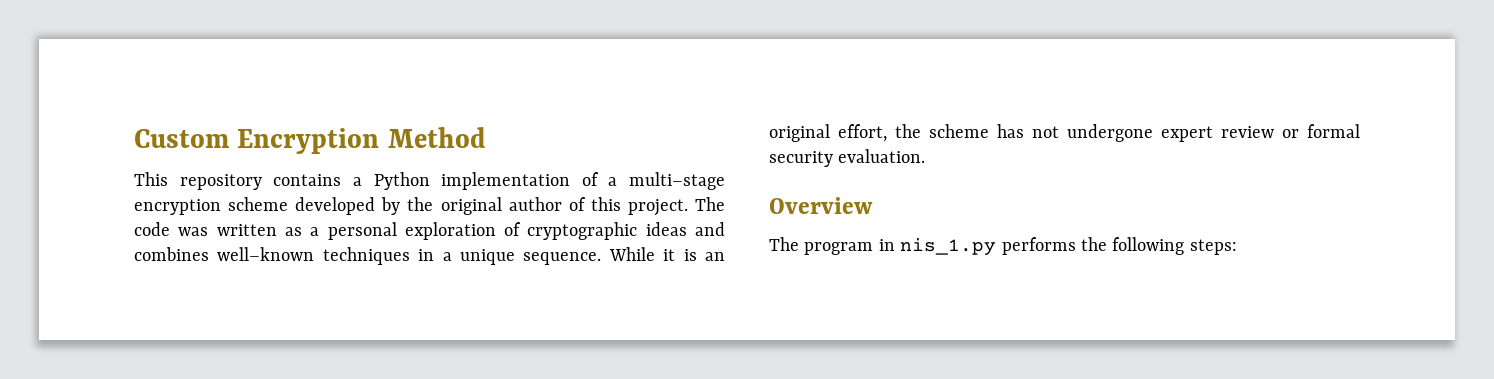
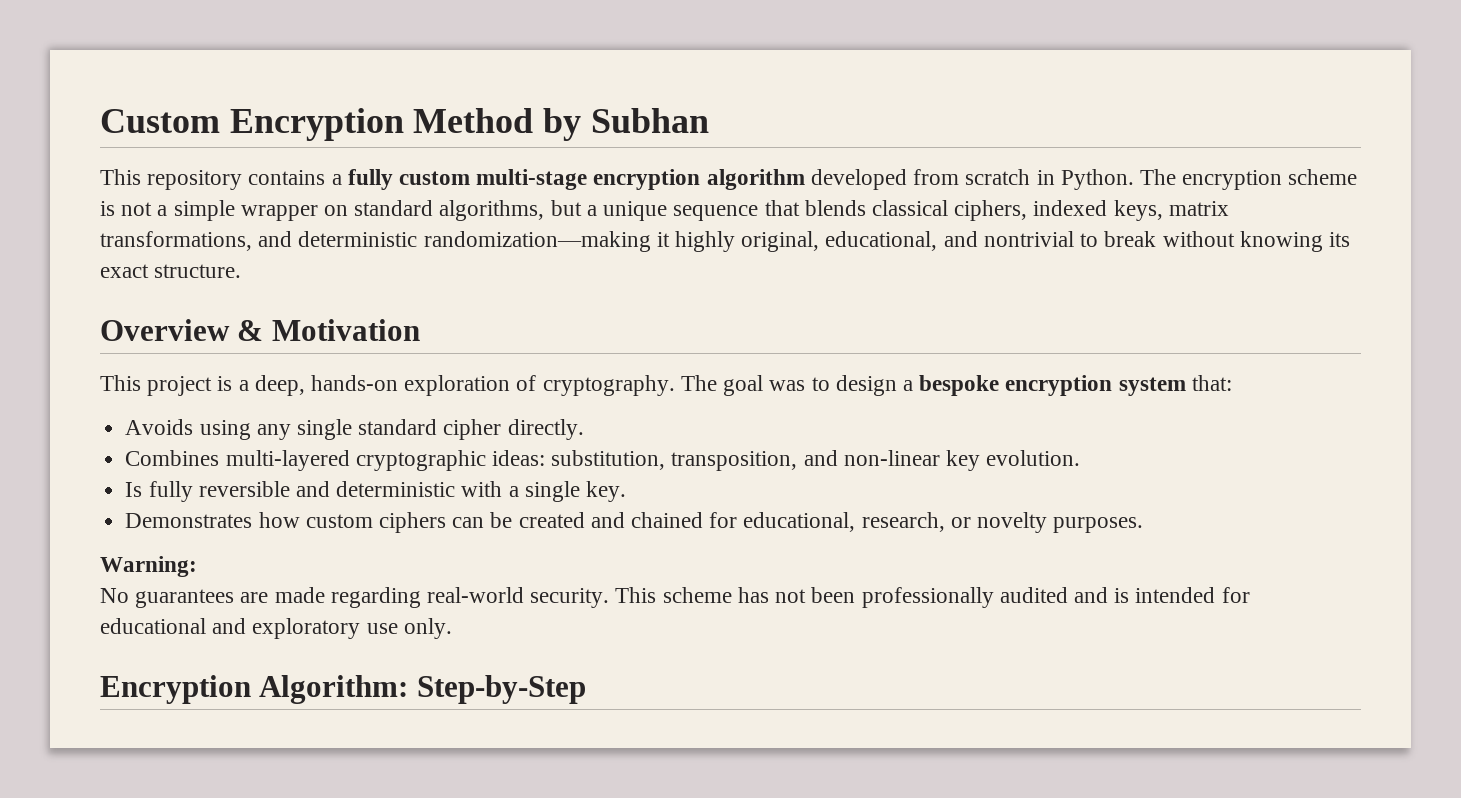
- Custom Encryption Method
+ Custom Encryption Method by Subhan
- This repository contains a Python implementation of a multi–stage encryption scheme developed by the original author of this project. The code was written as a personal exploration of cryptographic ideas and combines well–known techniques in a unique sequence. While it is an original effort, the scheme has not undergone expert review or formal security evaluation.
- Overview
- The program in nis_1.py performs the following steps:
+ This repository contains a fully custom multi-stage encryption algorithm developed from scratch in Python. The encryption scheme is not a simple wrapper on standard algorithms, but a unique sequence that blends classical ciphers, indexed keys, matrix transformations, and deterministic randomization—making it highly original, educational, and nontrivial to break without knowing its exact structure.
+ Overview & Motivation
+ This project is a deep, hands-on exploration of cryptography. The goal was to design a bespoke encryption system that:
+ Avoids using any single standard cipher directly.
+ Combines multi-layered cryptographic ideas: substitution, transposition, and non-linear key evolution.
+ Is fully reversible and deterministic with a single key.
+ Demonstrates how custom ciphers can be created and chained for educational, research, or novelty purposes.
+ Warning:
+ No guarantees are made regarding real-world security. This scheme has not been professionally audited and is intended for educational and exploratory use only.
+ Encryption Algorithm: Step-by-Step

